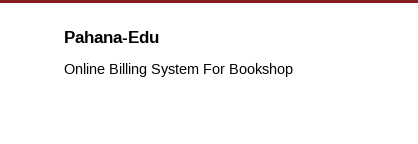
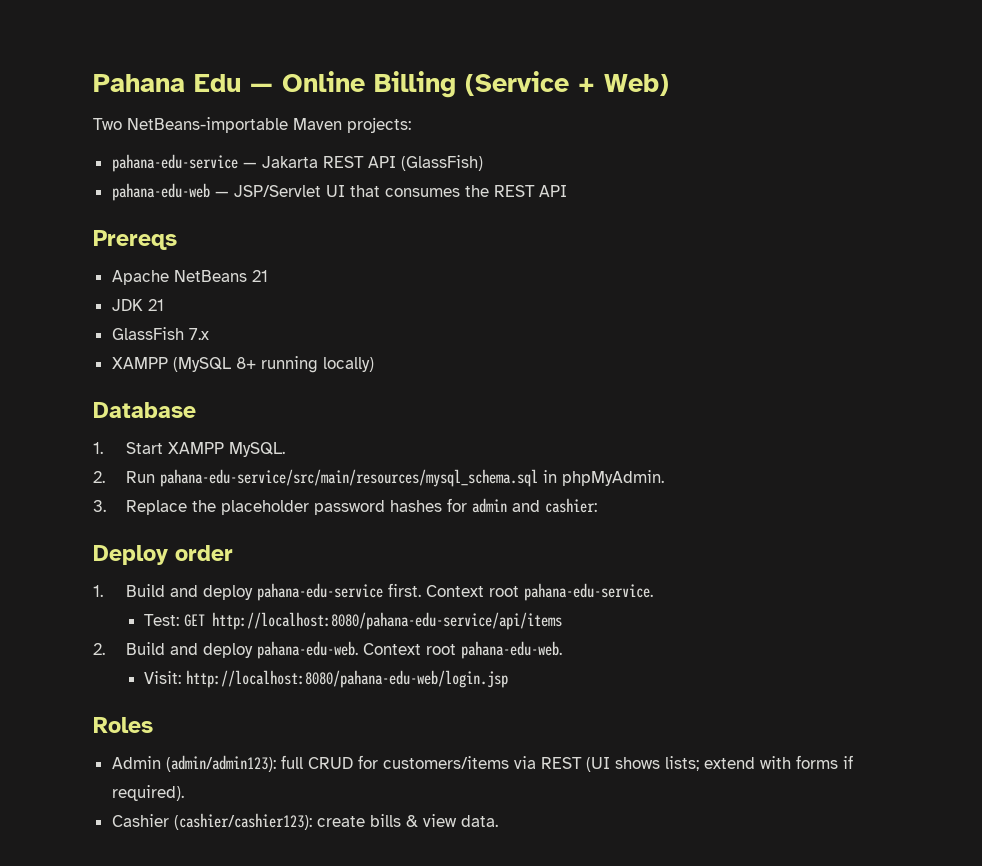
- Pahana-Edu
- Online Billing System For Bookshop
+ Pahana Edu — Online Billing (Service + Web)
+ Two NetBeans-importable Maven projects:
+ pahana-edu-service — Jakarta REST API (GlassFish)
+ pahana-edu-web — JSP/Servlet UI that consumes the REST API
+ Prereqs
+ Apache NetBeans 21
+ JDK 21
+ GlassFish 7.x
+ XAMPP (MySQL 8+ running locally)
+ Database
+ 1. Start XAMPP MySQL.
+ 2. Run pahana-edu-service/src/main/resources/mysql_schema.sql in phpMyAdmin.
+ 3. Replace the placeholder password hashes for admin and cashier:
+ Deploy order
+ 1. Build and deploy pahana-edu-service first. Context root pahana-edu-service.
+ Test: GET http://localhost:8080/pahana-edu-service/api/items
+ 2. Build and deploy pahana-edu-web. Context root pahana-edu-web.
+ Visit: http://localhost:8080/pahana-edu-web/login.jsp
+ Roles
+ Admin (admin/admin123): full CRUD for customers/items via REST (UI shows lists; extend with forms if required).
+ Cashier (cashier/cashier123): create bills & view data.

